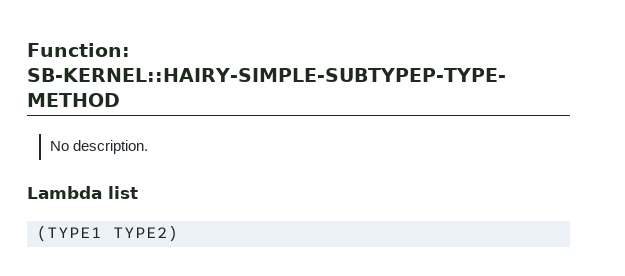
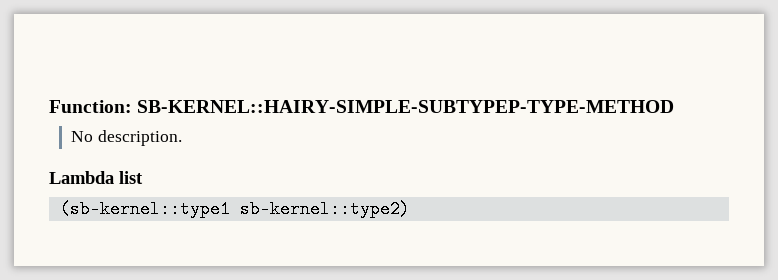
- (TYPE1 TYPE2)
+ (sb-kernel::type1 sb-kernel::type2)

